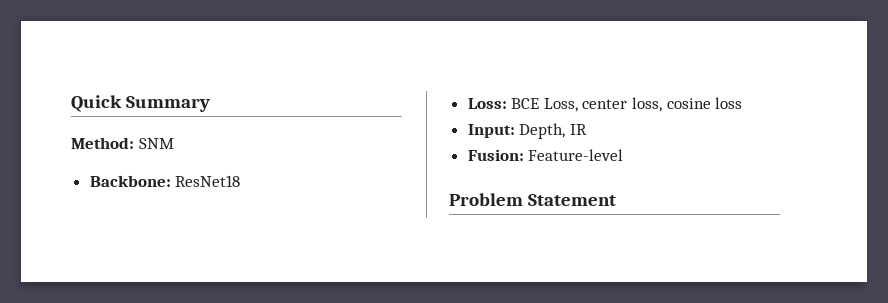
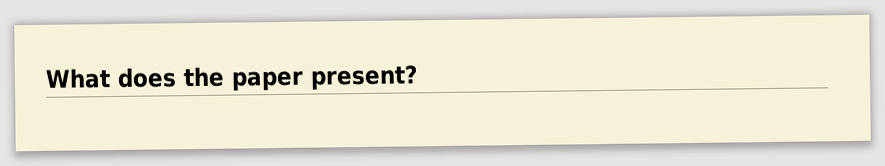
- Quick Summary
- Method: SNM
- Backbone: ResNet18
- Loss: BCE Loss, center loss, cosine loss
- Input: Depth, IR
- Fusion: Feature-level
- Problem Statement
+ What does the paper present?

